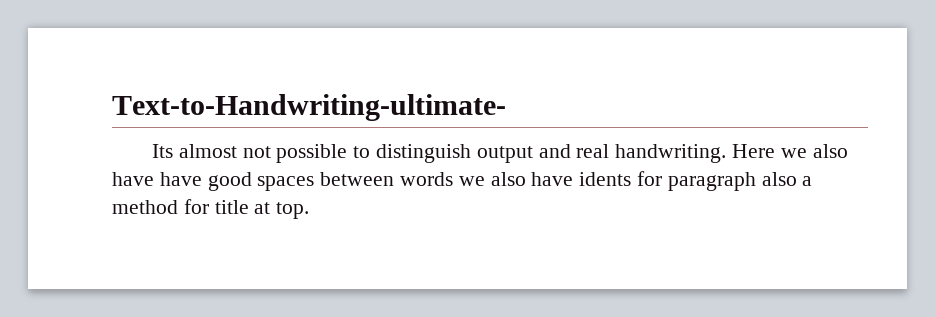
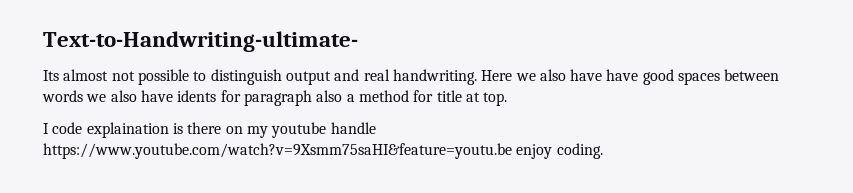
+ I code explaination is there on my youtube handle https://www.youtube.com/watch?v=9Xsmm75saHI&feature=youtu.be enjoy coding.

